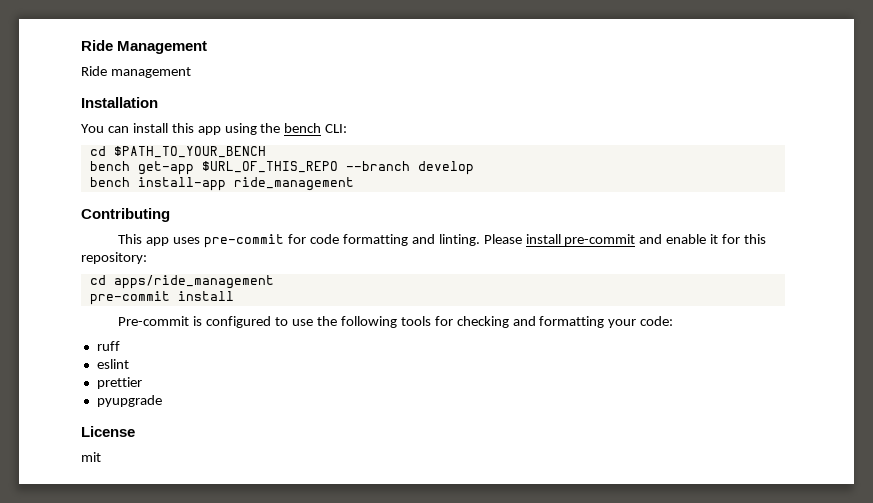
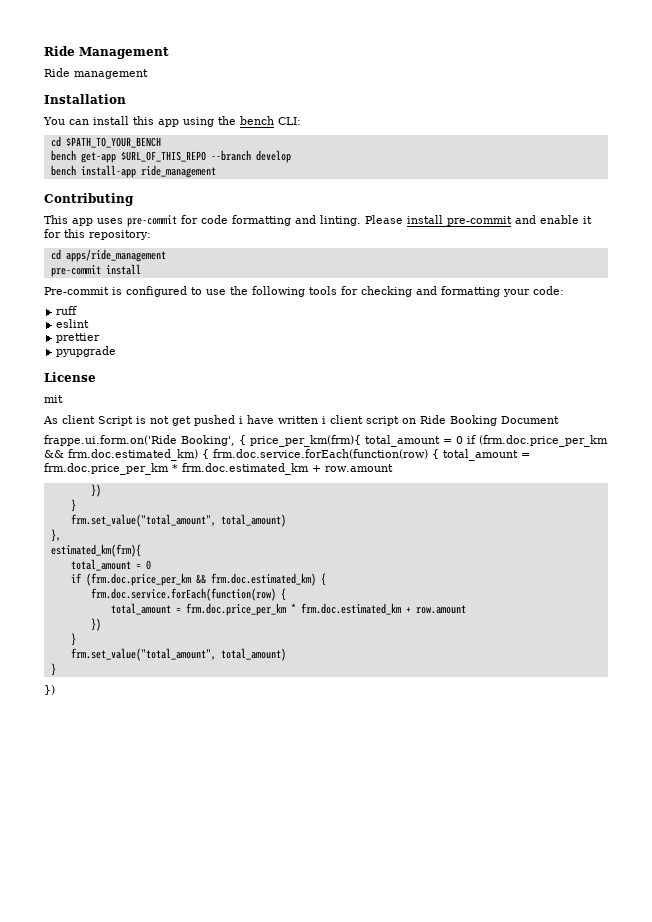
+ As client Script is not get pushed i have written i client script on Ride Booking Document
+ frappe.ui.form.on('Ride Booking', { price_per_km(frm){ total_amount = 0 if (frm.doc.price_per_km && frm.doc.estimated_km) { frm.doc.service.forEach(function(row) { total_amount = frm.doc.price_per_km * frm.doc.estimated_km + row.amount
+ })
+ }
+ frm.set_value("total_amount", total_amount)
+ },
+ estimated_km(frm){
+ total_amount = 0
+ if (frm.doc.price_per_km && frm.doc.estimated_km) {
+ frm.doc.service.forEach(function(row) {
+ total_amount = frm.doc.price_per_km * frm.doc.estimated_km + row.amount
+ })
+ }
+ frm.set_value("total_amount", total_amount)
+ }
+ })

